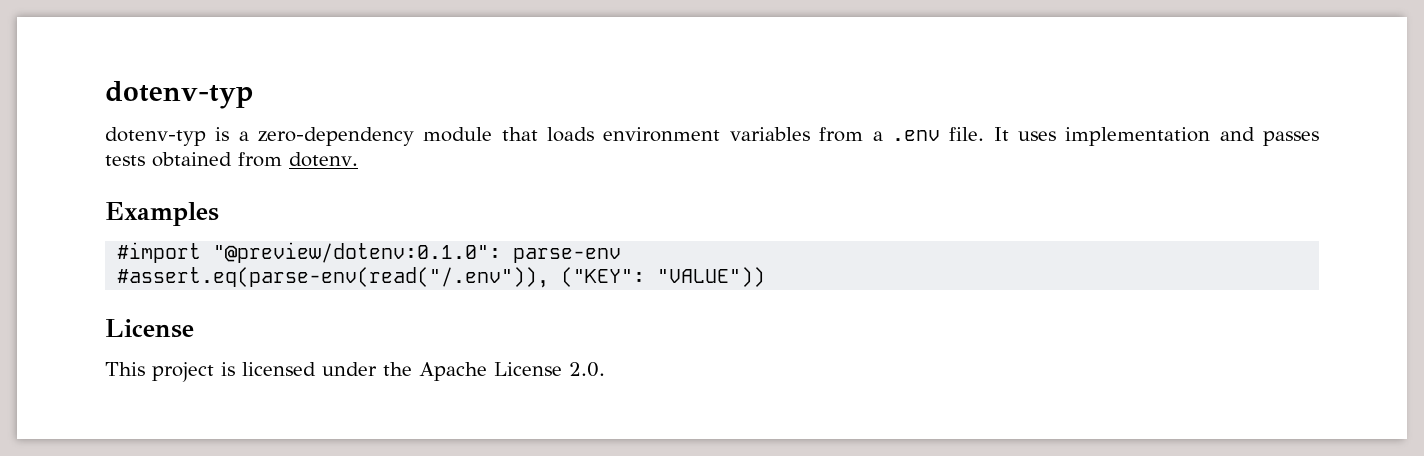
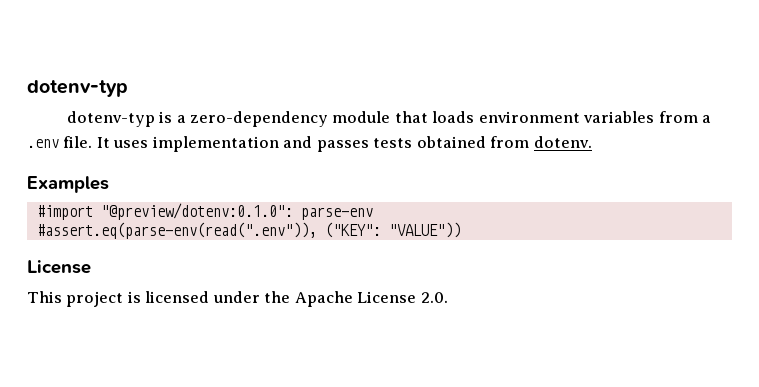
- #assert.eq(parse-env(read("/.env")), ("KEY": "VALUE"))
+ #assert.eq(parse-env(read(".env")), ("KEY": "VALUE"))

